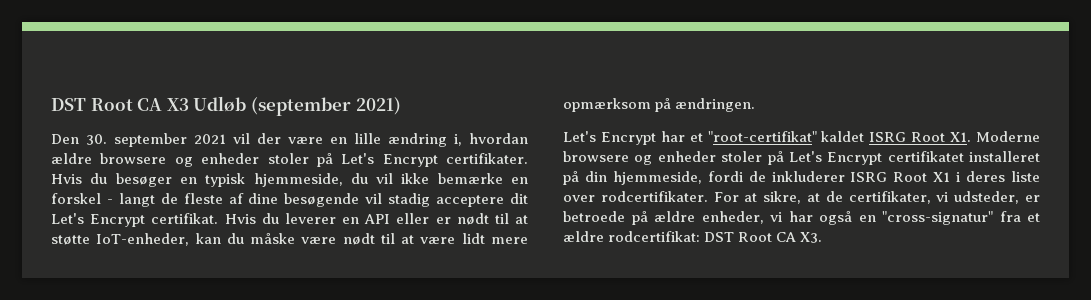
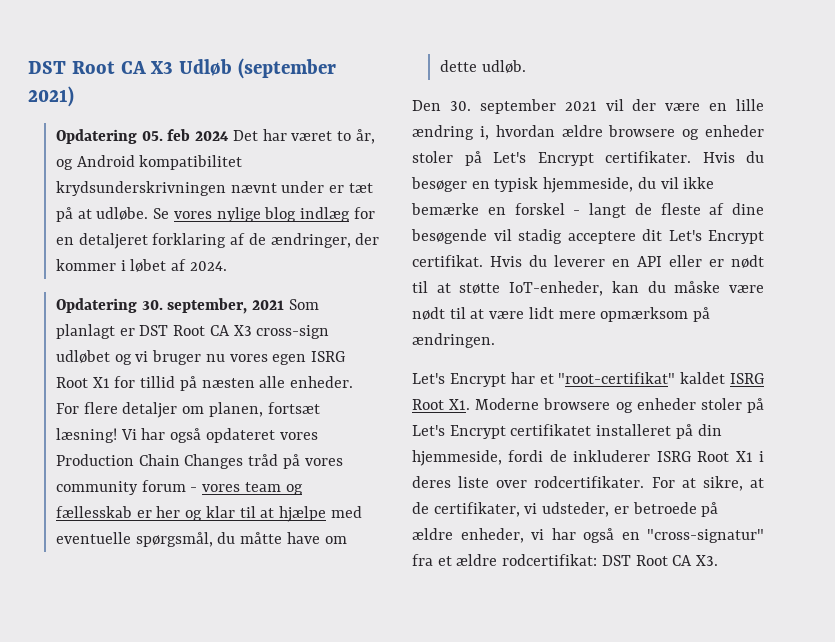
+ Opdatering 05. feb 2024 Det har været to år, og Android kompatibilitet krydsunderskrivningen nævnt under er tæt på at udløbe. Se vores nylige blog indlæg for en detaljeret forklaring af de ændringer, der kommer i løbet af 2024.
+ Opdatering 30. september, 2021 Som planlagt er DST Root CA X3 cross-sign udløbet og vi bruger nu vores egen ISRG Root X1 for tillid på næsten alle enheder. For flere detaljer om planen, fortsæt læsning! Vi har også opdateret vores Production Chain Changes tråd på vores community forum - vores team og fællesskab er her og klar til at hjælpe med eventuelle spørgsmål, du måtte have om dette udløb.

